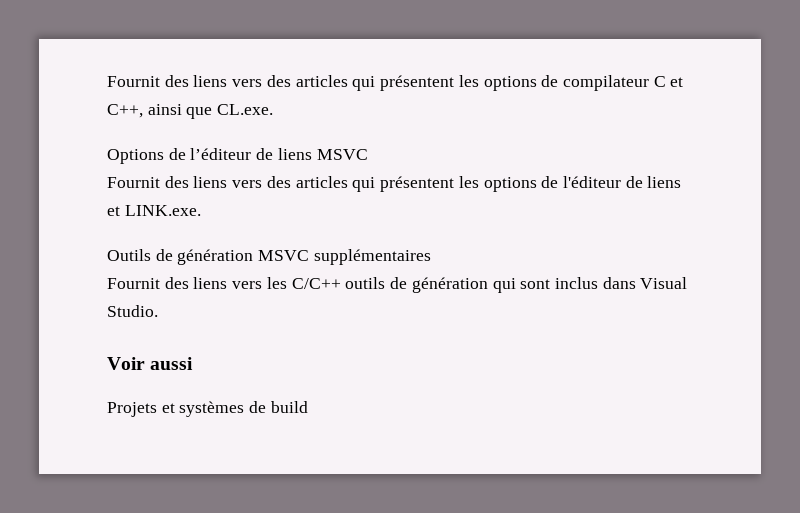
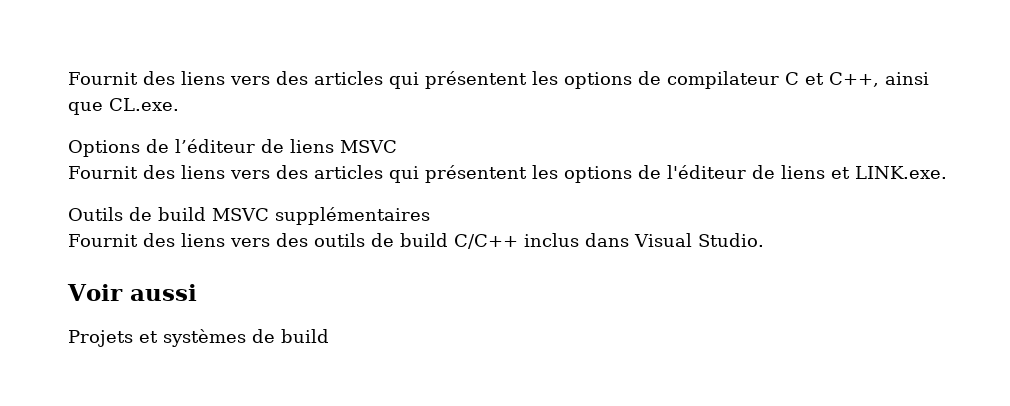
- Outils de génération MSVC supplémentaires
+ Outils de build MSVC supplémentaires
- Fournit des liens vers les C/C++ outils de génération qui sont inclus dans Visual Studio.
+ Fournit des liens vers des outils de build C/C++ inclus dans Visual Studio.

